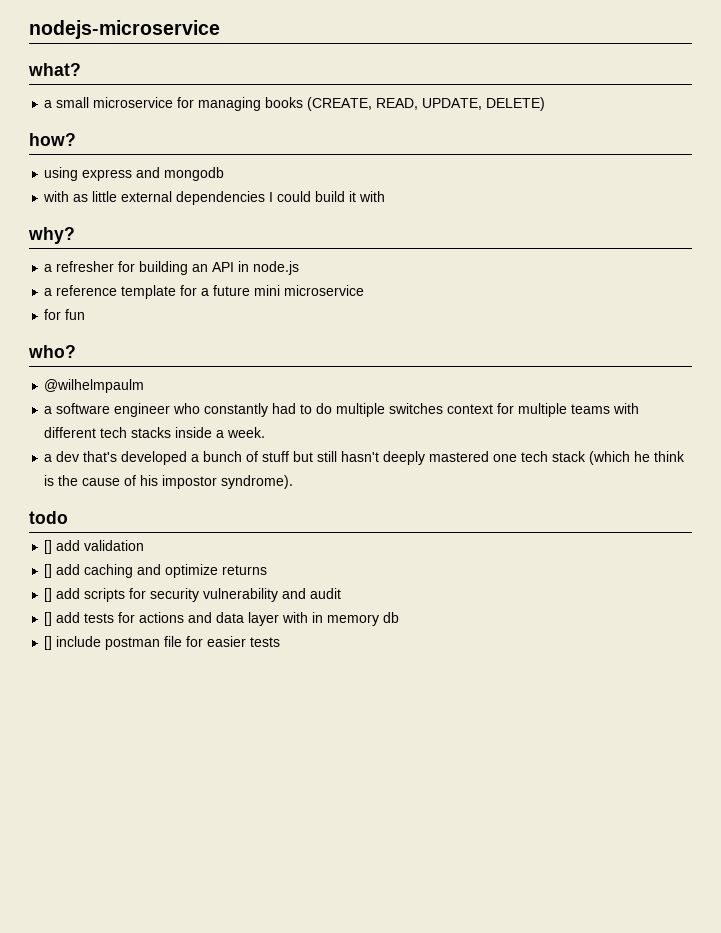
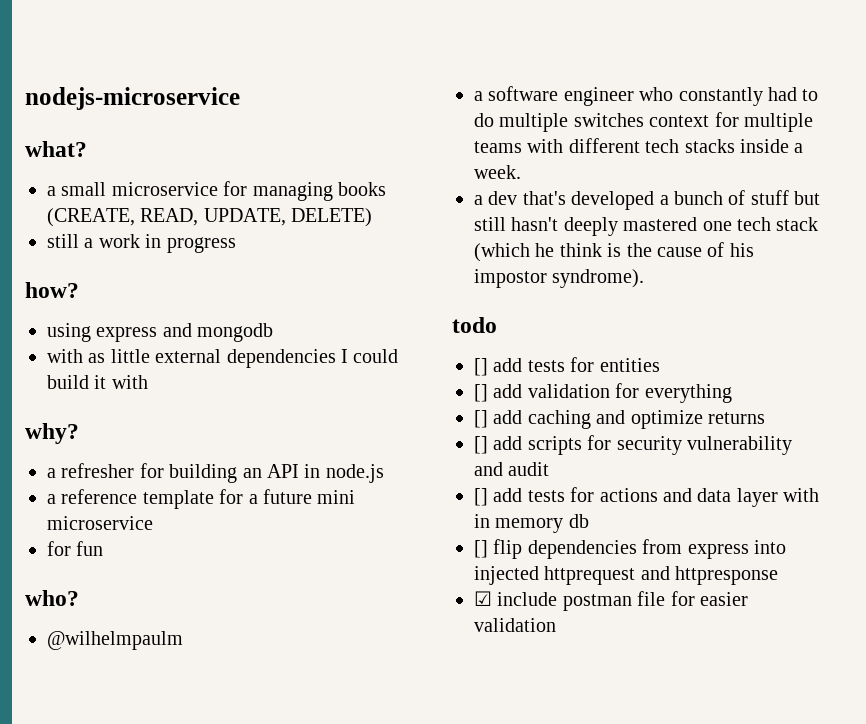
+ still a work in progress
+ [] add tests for entities
- [] add validation
+ [] add validation for everything
- [] include postman file for easier tests
+ [] flip dependencies from express into injected httprequest and httpresponse
+ ☑ include postman file for easier validation

